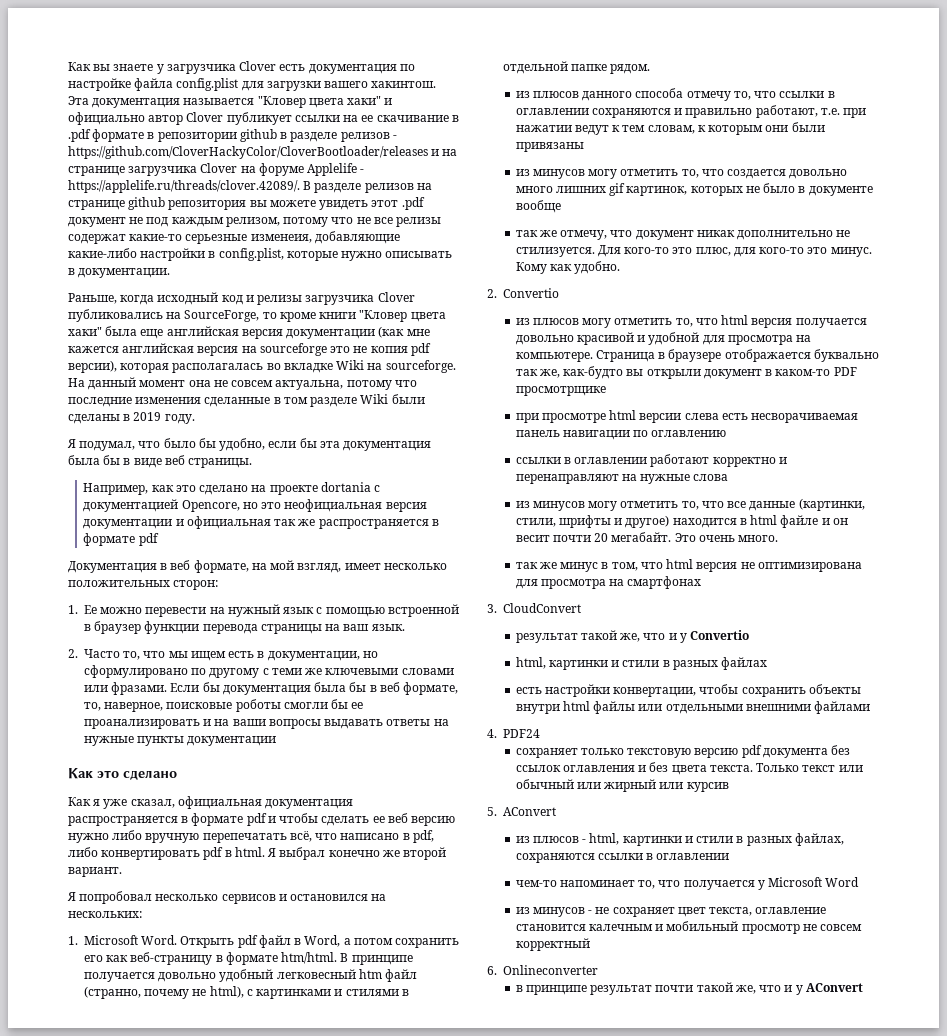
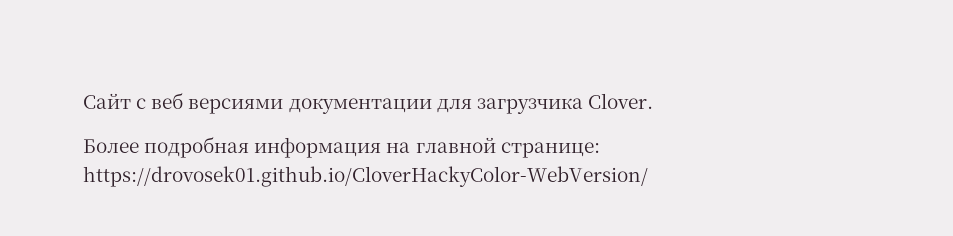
- Как вы знаете у загрузчика Clover есть документация по настройке файла config.plist для загрузки вашего хакинтош. Эта документация называется "Кловер цвета хаки" и официально автор Clover публикует ссылки на ее скачивание в .pdf формате в репозитории github в разделе релизов - https://github.com/CloverHackyColor/CloverBootloader/releases и на странице загрузчика Clover на форуме Applelife - https://applelife.ru/threads/clover.42089/. В разделе релизов на странице github репозитория вы можете увидеть этот .pdf документ не под каждым релизом, потому что не все релизы содержат какие-то серьезные изменеия, добавляющие какие-либо настройки в config.plist, которые нужно описывать в документации.
- Раньше, когда исходный код и релизы загрузчика Clover публиковались на SourceForge, то кроме книги "Кловер цвета хаки" была еще английская версия документации (как мне кажется английская версия на sourceforge это не копия pdf версии), которая располагалась во вкладке Wiki на sourceforge. На данный момент она не совсем актуальна, потому что последние изменения сделанные в том разделе Wiki были сделаны в 2019 году.
- Я подумал, что было бы удобно, если бы эта документация была бы в виде веб страницы.
- Например, как это сделано на проекте dortania с документацией Opencore, но это неофициальная версия документации и официальная так же распространяется в формате pdf
- Документация в веб формате, на мой взгляд, имеет несколько положительных сторон:
- 1. Ее можно перевести на нужный язык с помощью встроенной в браузер функции перевода страницы на ваш язык.
- 2. Часто то, что мы ищем есть в документации, но сформулировано по другому с теми же ключевыми словами или фразами. Если бы документация была бы в веб формате, то, наверное, поисковые роботы смогли бы ее проанализировать и на ваши вопросы выдавать ответы на нужные пункты документации
- Как это сделано
- Как я уже сказал, официальная документация распространяется в формате pdf и чтобы сделать ее веб версию нужно либо вручную перепечатать всё, что написано в pdf, либо конвертировать pdf в html. Я выбрал конечно же второй вариант.
- Я попробовал несколько сервисов и остановился на нескольких:
- 1. Microsoft Word. Открыть pdf файл в Word, а потом сохранить его как веб-страницу в формате htm/html. В принципе получается довольно удобный легковесный htm файл (странно, почему не html), с картинками и стилями в отдельной папке рядом.
- из плюсов данного способа отмечу то, что ссылки в оглавлении сохраняются и правильно работают, т.е. при нажатии ведут к тем словам, к которым они были привязаны
- из минусов могу отметить то, что создается довольно много лишних gif картинок, которых не было в документе вообще
- так же отмечу, что документ никак дополнительно не стилизуется. Для кого-то это плюс, для кого-то это минус. Кому как удобно.
- 2. Convertio
- из плюсов могу отметить то, что html версия получается довольно красивой и удобной для просмотра на компьютере. Страница в браузере отображается буквально так же, как-будто вы открыли документ в каком-то PDF просмотрщике
- при просмотре html версии слева есть несворачиваемая панель навигации по оглавлению
- ссылки в оглавлении работают корректно и перенаправляют на нужные слова
- из минусов могу отметить то, что все данные (картинки, стили, шрифты и другое) находится в html файле и он весит почти 20 мегабайт. Это очень много.
- так же минус в том, что html версия не оптимизирована для просмотра на смартфонах
- 3. CloudConvert
- результат такой же, что и у Convertio
- html, картинки и стили в разных файлах
- есть настройки конвертации, чтобы сохранить объекты внутри html файлы или отдельными внешними файлами
- 4. PDF24
- сохраняет только текстовую версию pdf документа без ссылок оглавления и без цвета текста. Только текст или обычный или жирный или курсив
- 5. AConvert
- из плюсов - html, картинки и стили в разных файлах, сохраняются ссылки в оглавлении
- чем-то напоминает то, что получается у Microsoft Word
- из минусов - не сохраняет цвет текста, оглавление становится калечным и мобильный просмотр не совсем корректный
- 6. Onlineconverter
- в принципе результат почти такой же, что и у AConvert
+ Сайт с веб версиями документации для загрузчика Clover.
+ Более подробная информация на главной странице: https://drovosek01.github.io/CloverHackyColor-WebVersion/

